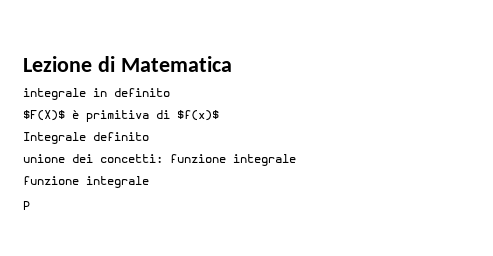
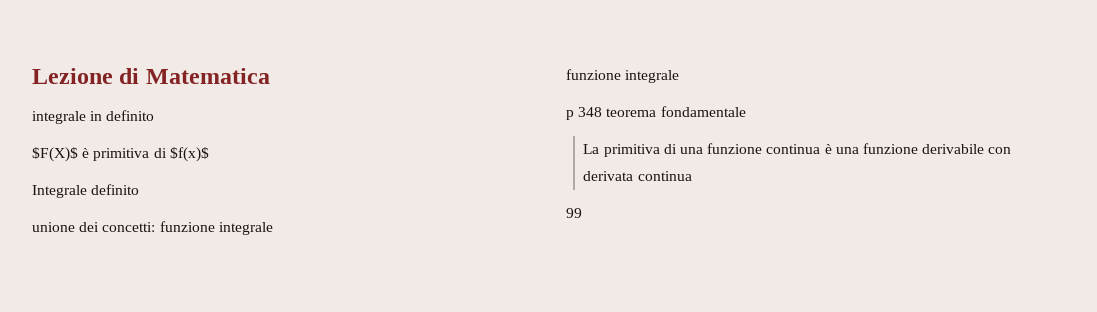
- p
+ p 348 teorema fondamentale
+ La primitiva di una funzione continua è una funzione derivabile con derivata continua
+ 99

